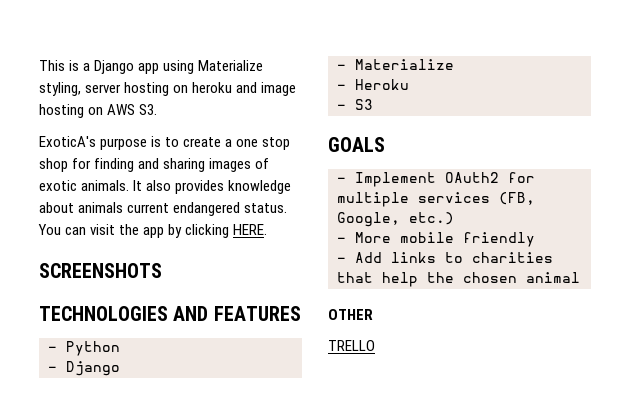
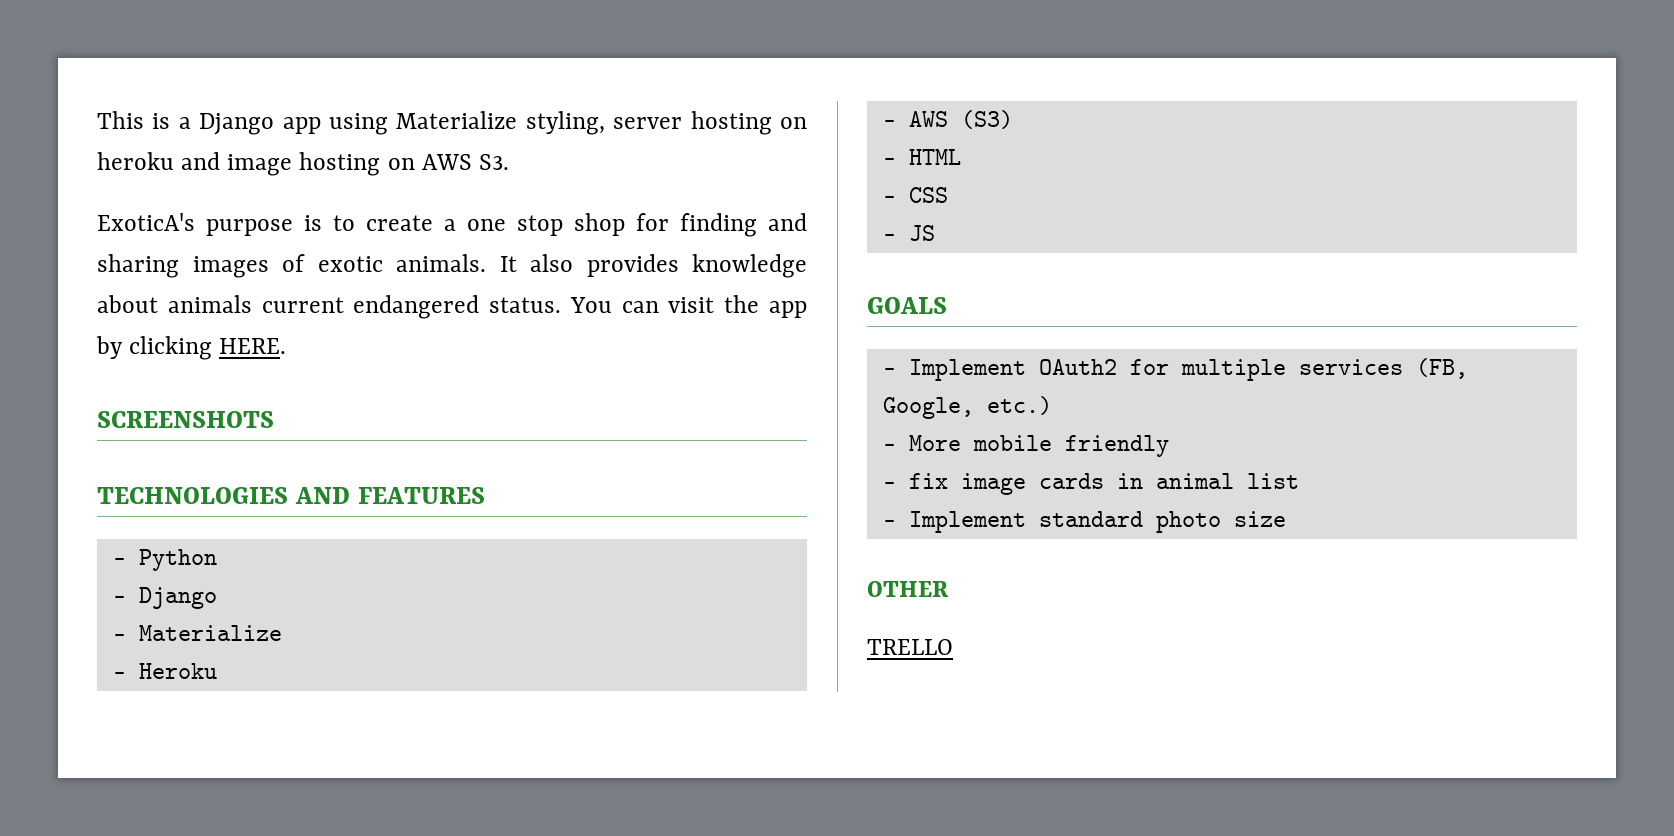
- - S3
+ - AWS (S3)
+ - HTML
+ - CSS
+ - JS
- - Add links to charities that help the chosen animal
+ - fix image cards in animal list
+ - Implement standard photo size

